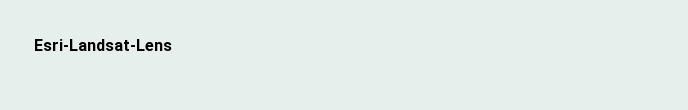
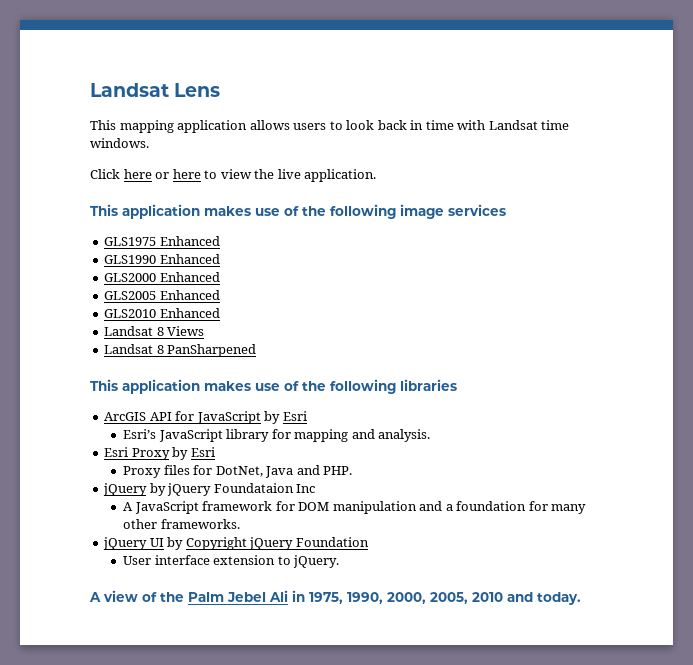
- Esri-Landsat-Lens
+ Landsat Lens
+ This mapping application allows users to look back in time with Landsat time windows.
+ Click here or here to view the live application.
+ This application makes use of the following image services
+ GLS1975 Enhanced
+ GLS1990 Enhanced
+ GLS2000 Enhanced
+ GLS2005 Enhanced
+ GLS2010 Enhanced
+ Landsat 8 Views
+ Landsat 8 PanSharpened
+ This application makes use of the following libraries
+ ArcGIS API for JavaScript by Esri
+ Esri’s JavaScript library for mapping and analysis.
+ Esri Proxy by Esri
+ Proxy files for DotNet, Java and PHP.
+ jQuery by jQuery Foundataion Inc
+ A JavaScript framework for DOM manipulation and a foundation for many other frameworks.
+ jQuery UI by Copyright jQuery Foundation
+ User interface extension to jQuery.
+ A view of the Palm Jebel Ali in 1975, 1990, 2000, 2005, 2010 and today.

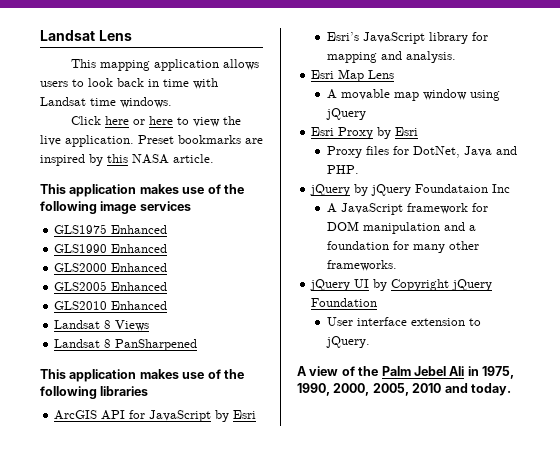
+ Preset bookmarks are inspired by this NASA article.
+ Esri Map Lens
+ A movable map window using jQuery

